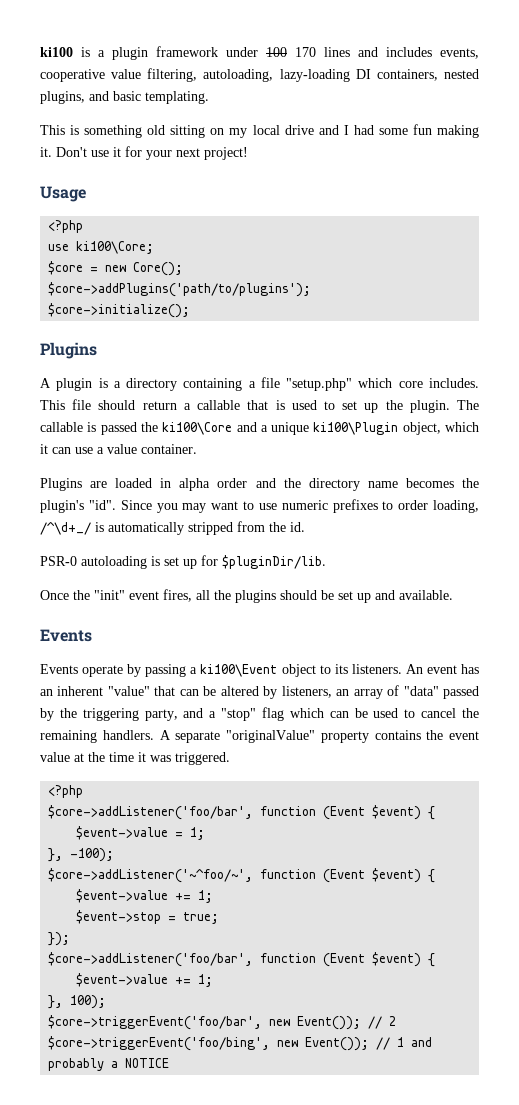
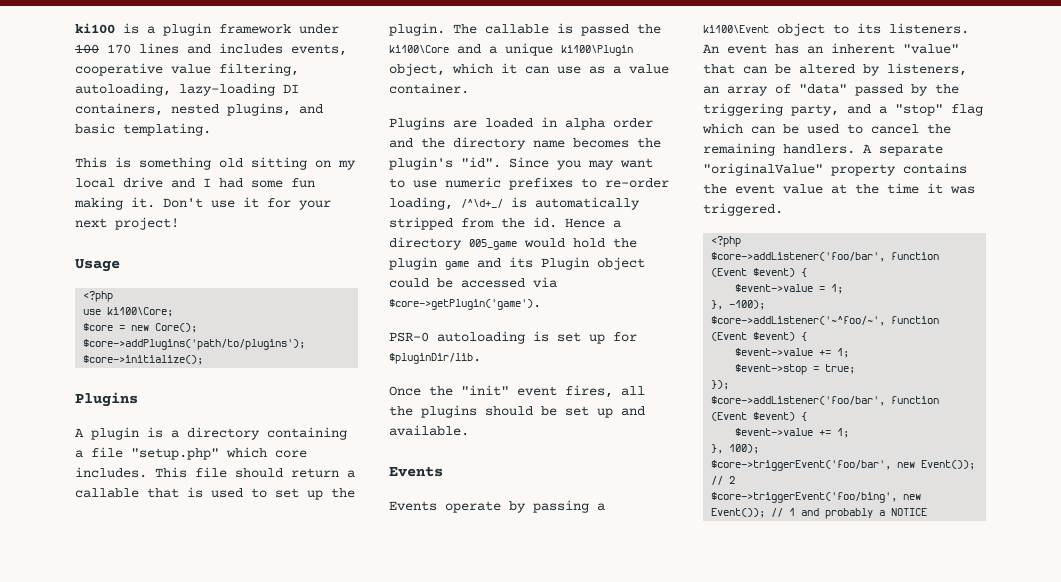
- The callable is passed the ki100\Core and a unique ki100\Plugin object, which it can use a value container.
+ The callable is passed the ki100\Core and a unique ki100\Plugin object, which it can use as a value container.
- Since you may want to use numeric prefixes to order loading, /^\d+_/ is automatically stripped from the id.
+ Since you may want to use numeric prefixes to re-order loading, /^\d+_/ is automatically stripped from the id. Hence a directory 005_game would hold the plugin game and its Plugin object could be accessed via $core->getPlugin('game').

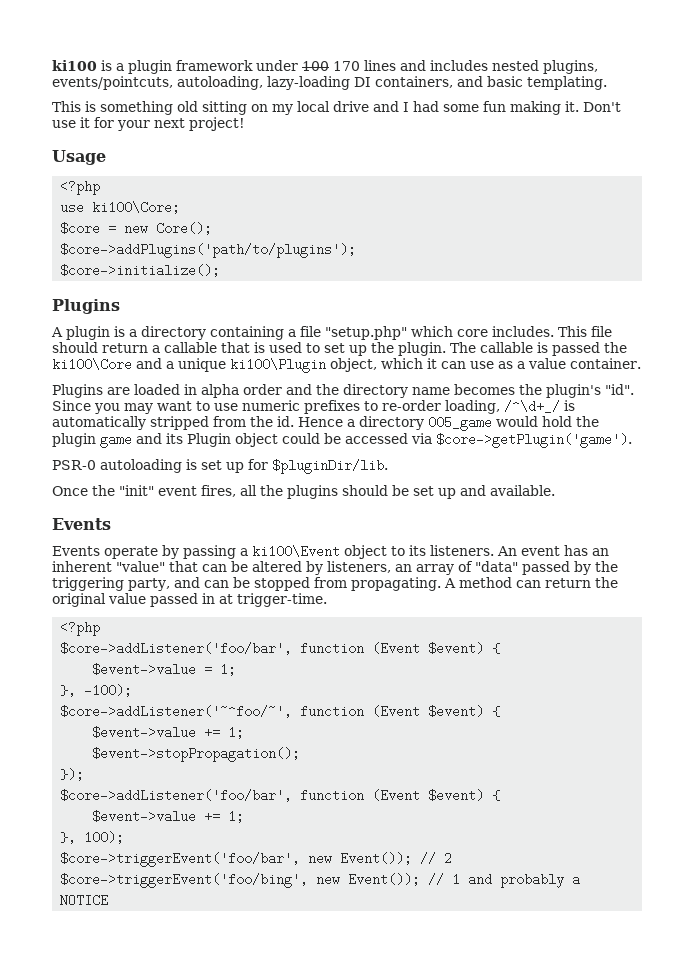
- ki100 is a plugin framework under 100 170 lines and includes events, cooperative value filtering, autoloading, lazy-loading DI containers, nested plugins, and basic templating.
+ ki100 is a plugin framework under 100 170 lines and includes nested plugins, events/pointcuts, autoloading, lazy-loading DI containers, and basic templating.
- An event has an inherent "value" that can be altered by listeners, an array of "data" passed by the triggering party, and a "stop" flag which can be used to cancel the remaining handlers. A separate "originalValue" property contains the event value at the time it was triggered.
+ An event has an inherent "value" that can be altered by listeners, an array of "data" passed by the triggering party, and can be stopped from propagating. A method can return the original value passed in at trigger-time.
- $event->stop = true;
+ $event->stopPropagation();

